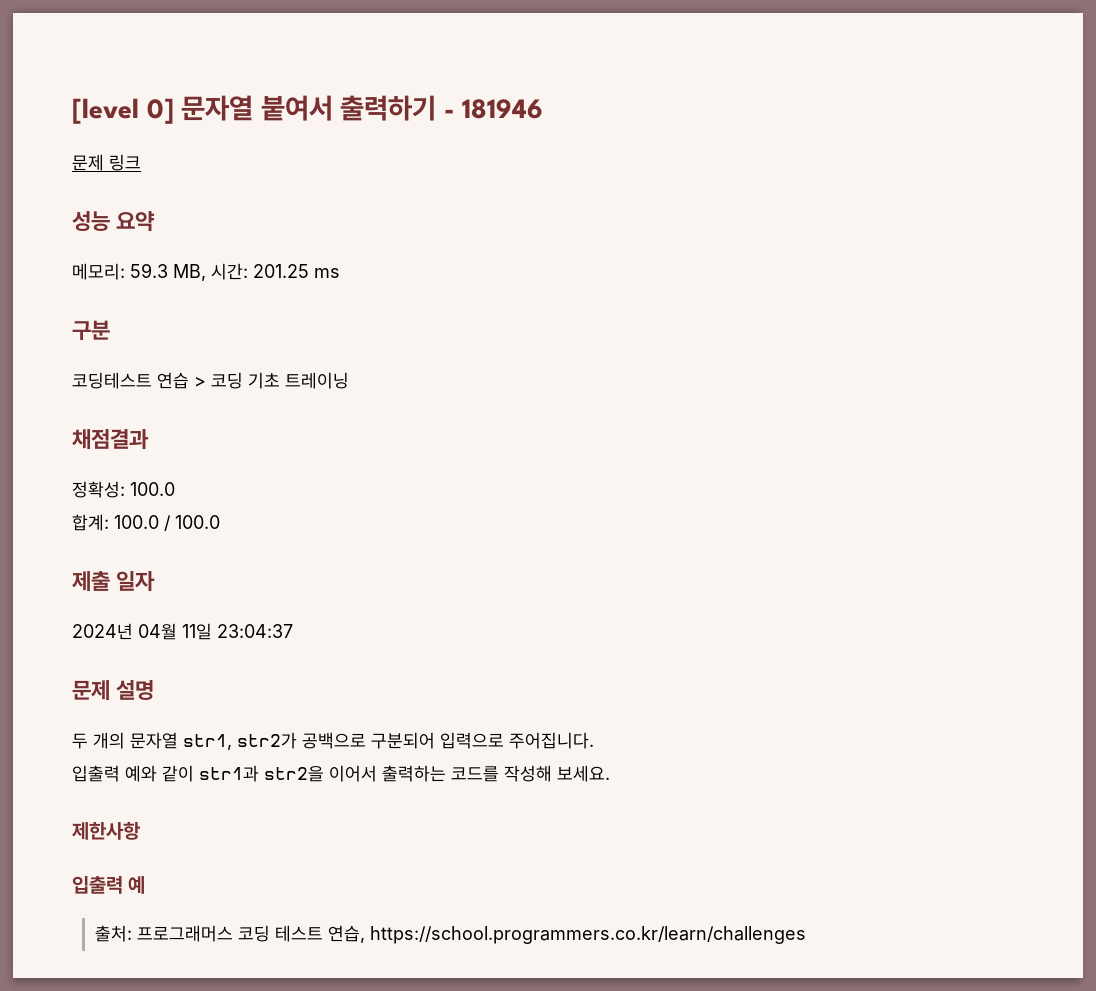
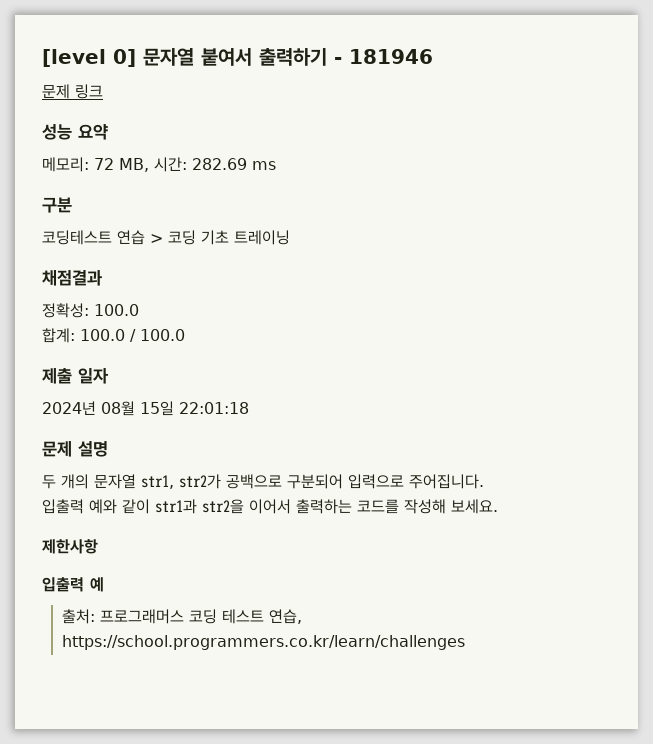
- 메모리: 59.3 MB, 시간: 201.25 ms
+ 메모리: 72 MB, 시간: 282.69 ms
- 2024년 04월 11일 23:04:37
+ 2024년 08월 15일 22:01:18

